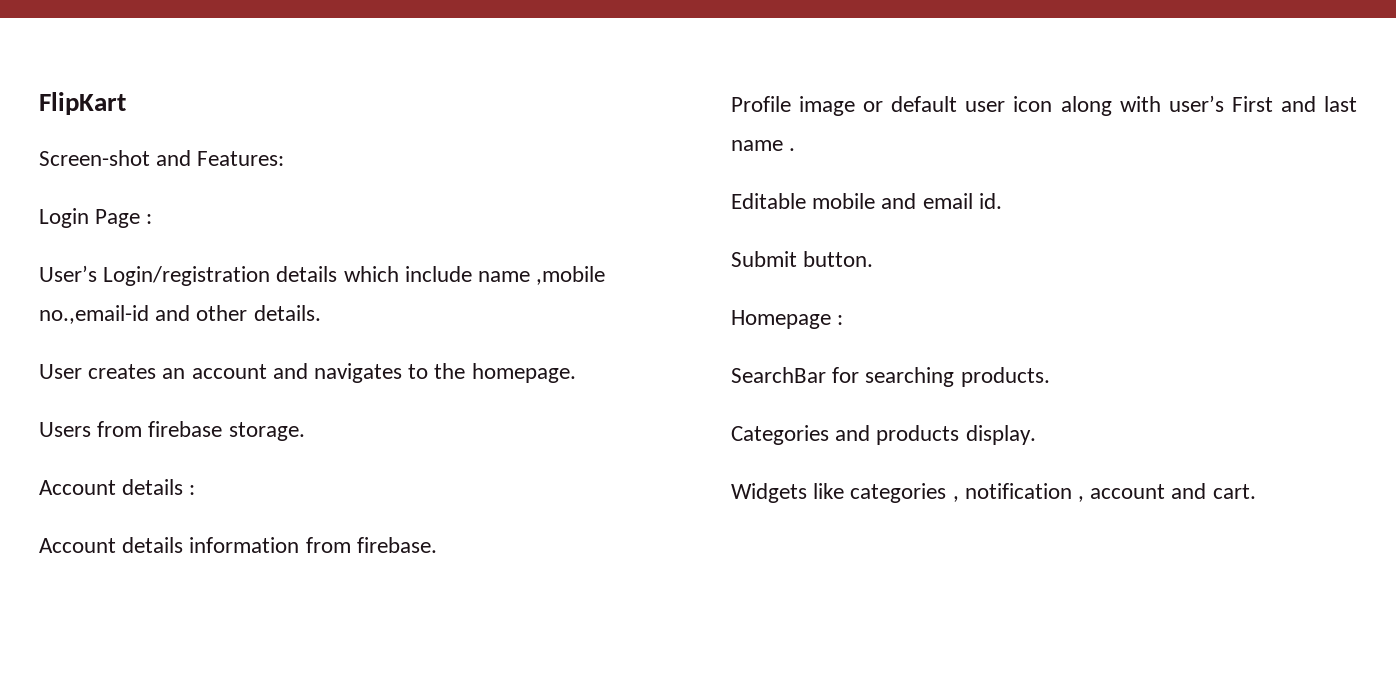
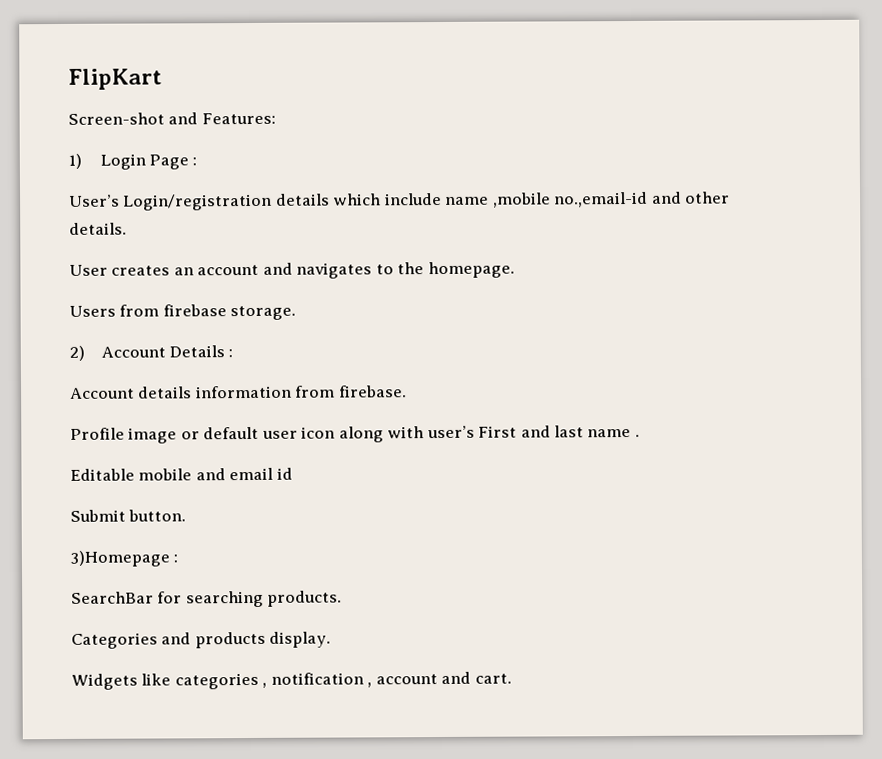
- Login Page :
+ 1) Login Page :
- Account details :
+ 2) Account Details :
- Editable mobile and email id.
+ Editable mobile and email id
- Homepage :
+ 3)Homepage :

